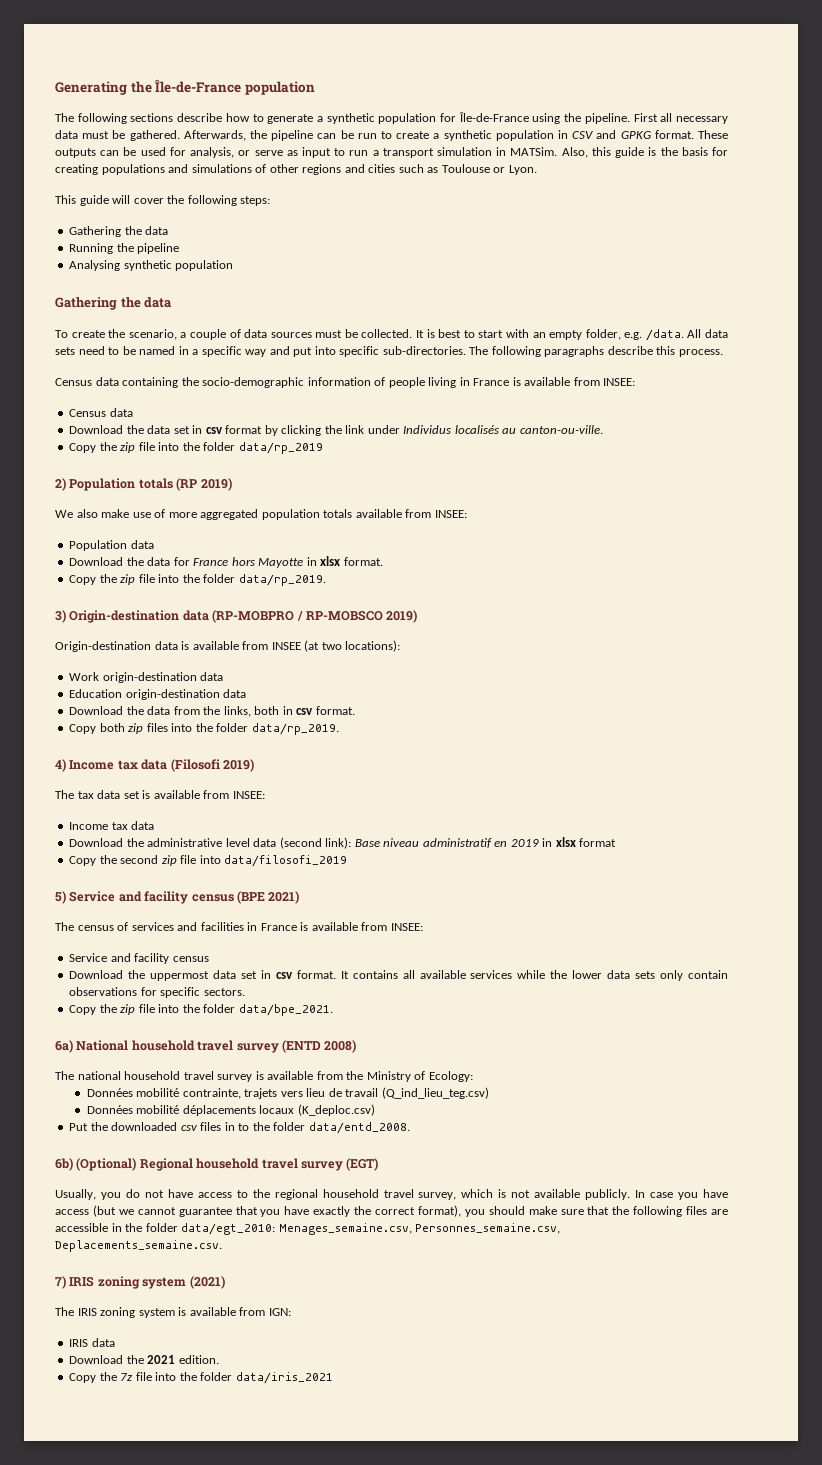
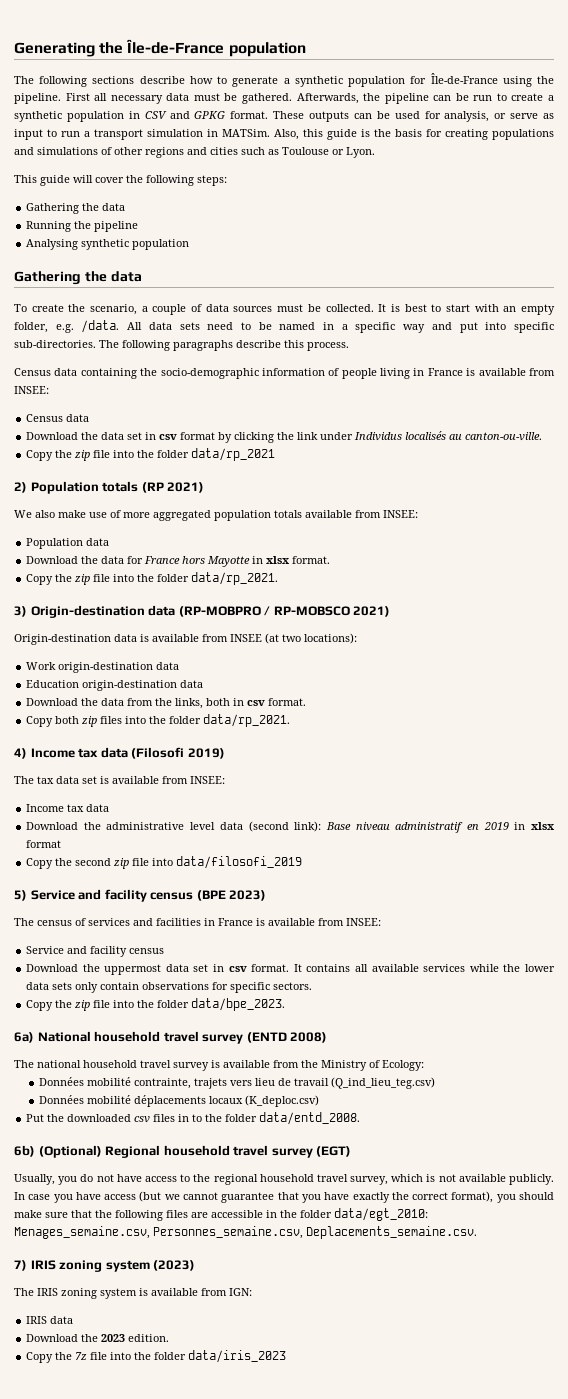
- Copy the zip file into the folder data/rp_2019
+ Copy the zip file into the folder data/rp_2021
- 2) Population totals (RP 2019)
+ 2) Population totals (RP 2021)
- Copy the zip file into the folder data/rp_2019.
+ Copy the zip file into the folder data/rp_2021.
- 3) Origin-destination data (RP-MOBPRO / RP-MOBSCO 2019)
+ 3) Origin-destination data (RP-MOBPRO / RP-MOBSCO 2021)
- Copy both zip files into the folder data/rp_2019.
+ Copy both zip files into the folder data/rp_2021.
- 5) Service and facility census (BPE 2021)
+ 5) Service and facility census (BPE 2023)
- Copy the zip file into the folder data/bpe_2021.
+ Copy the zip file into the folder data/bpe_2023.
- 7) IRIS zoning system (2021)
+ 7) IRIS zoning system (2023)
- Download the 2021 edition.
+ Download the 2023 edition.
- Copy the 7z file into the folder data/iris_2021
+ Copy the 7z file into the folder data/iris_2023

